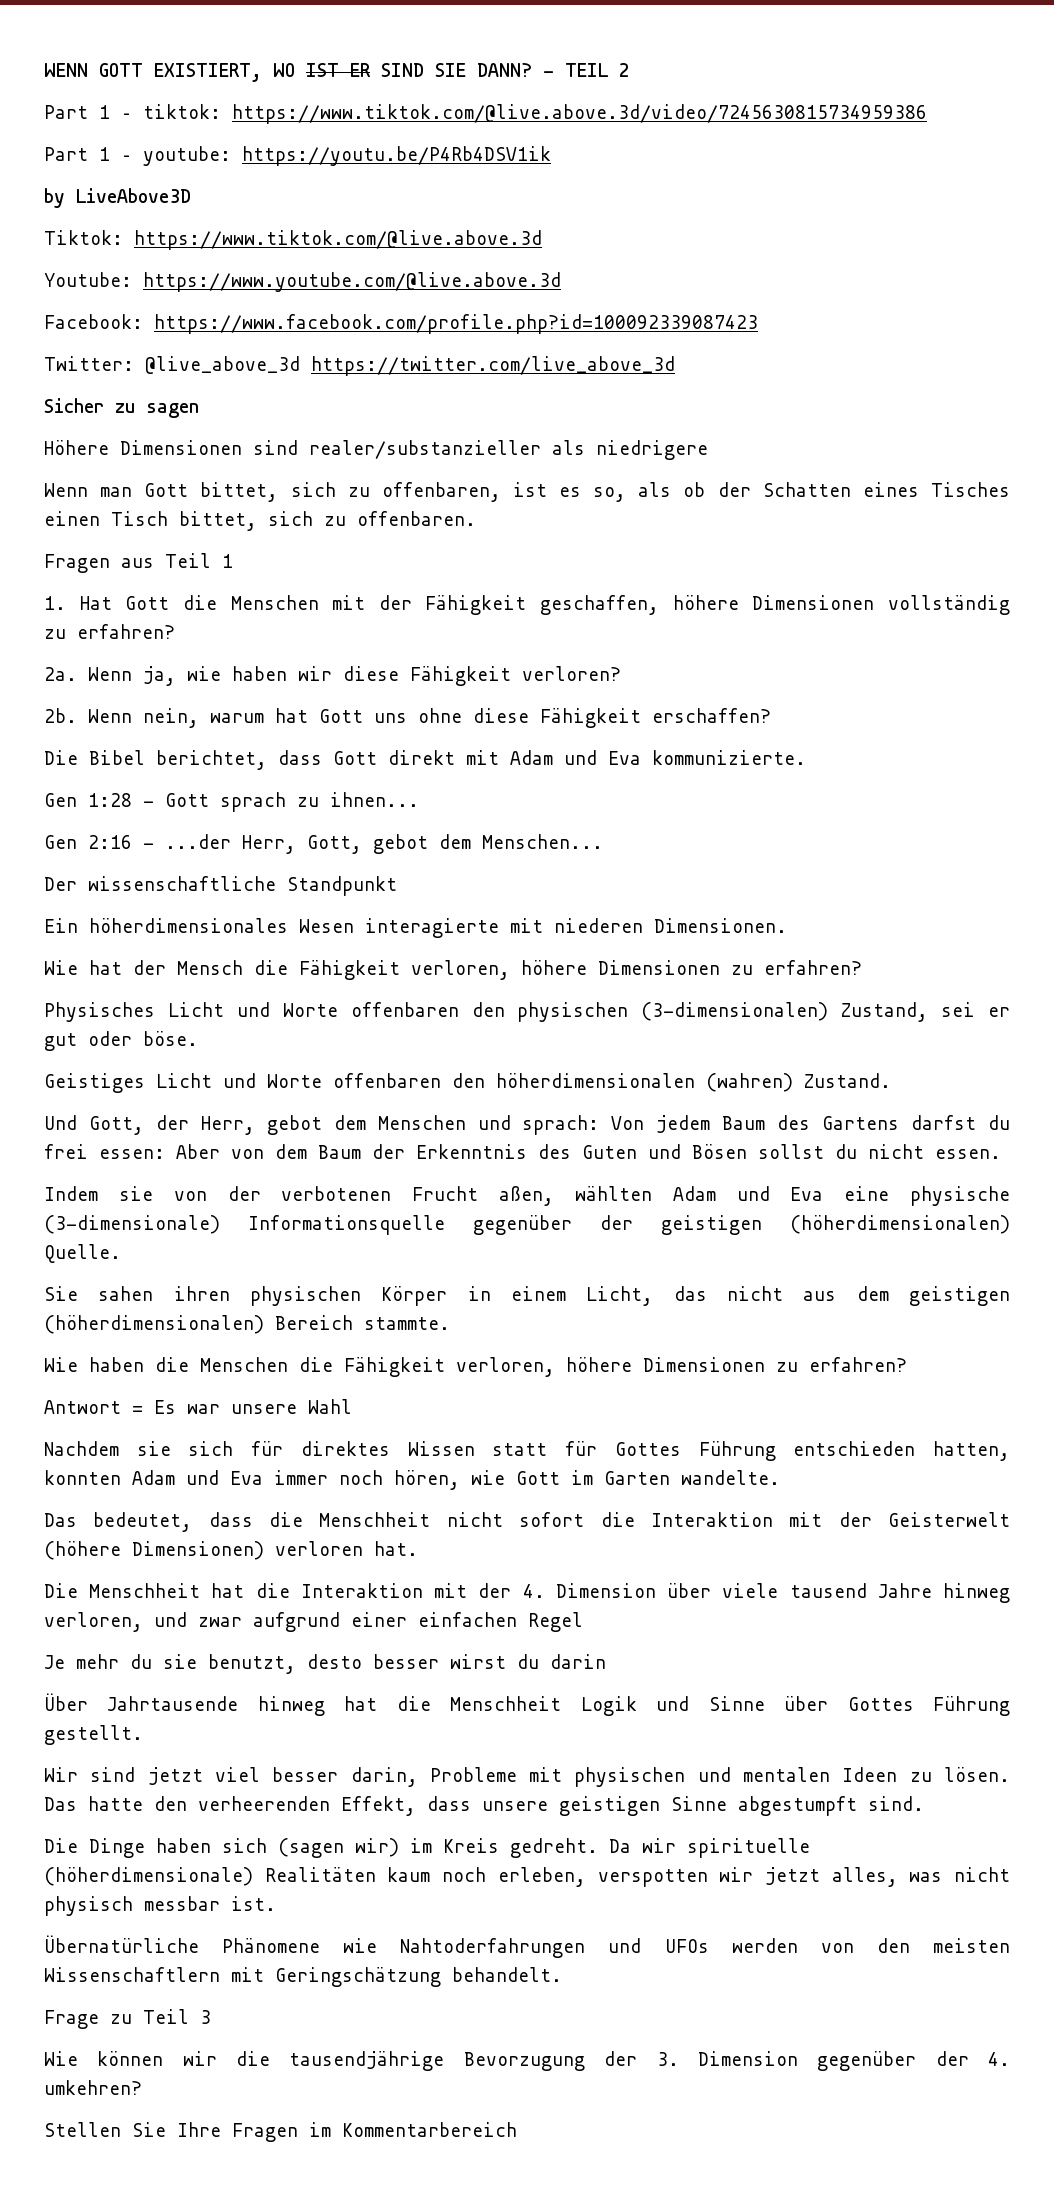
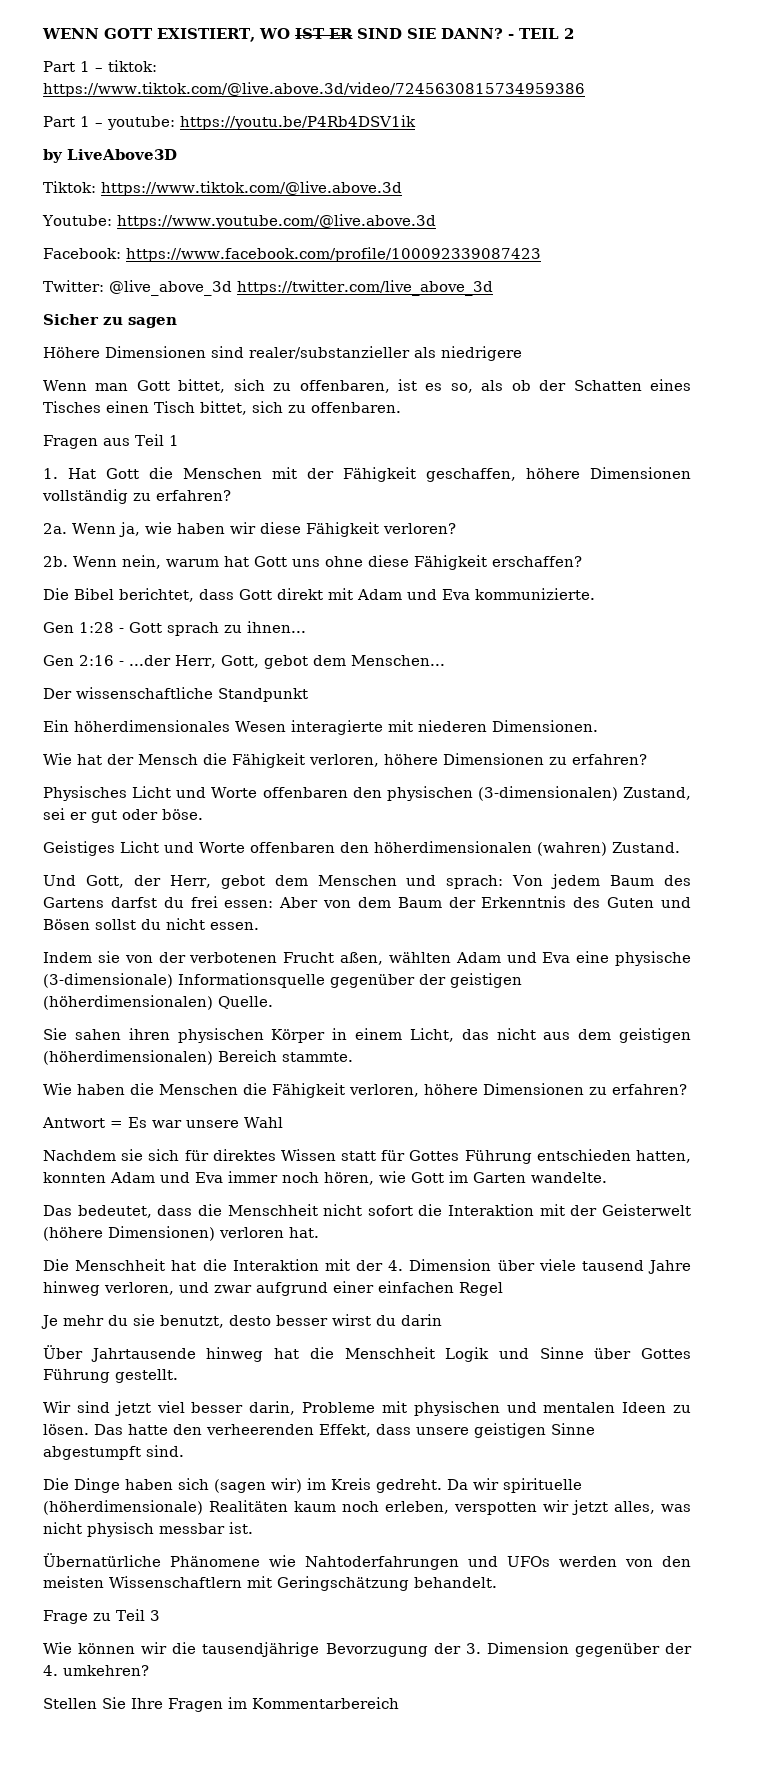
- Facebook: https://www.facebook.com/profile.php?id=100092339087423
+ Facebook: https://www.facebook.com/profile/100092339087423

